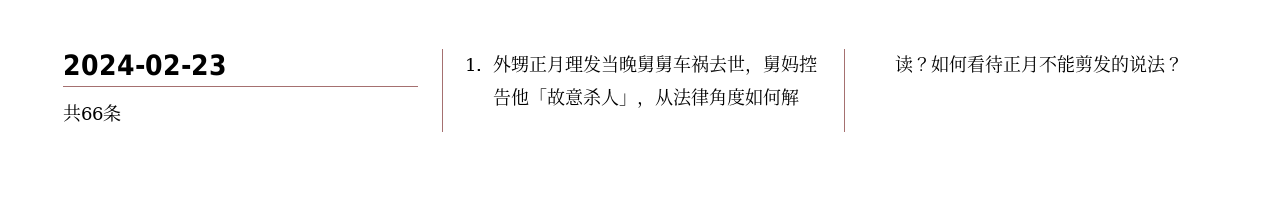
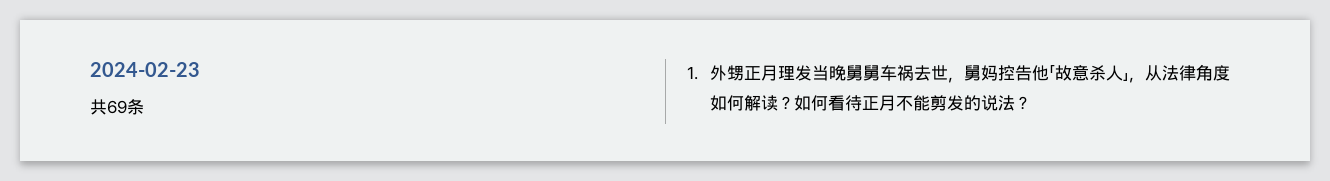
- 共66条
+ 共69条

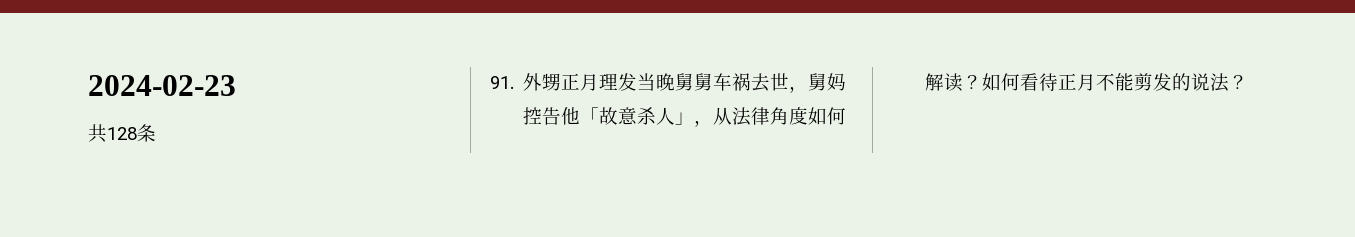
- 共69条
+ 共128条
- 1.外甥正月理发当晚舅舅车祸去世，舅妈控告他「故意杀人」，从法律角度如何解读？
+ 91.外甥正月理发当晚舅舅车祸去世，舅妈控告他「故意杀人」，从法律角度如何解读？

